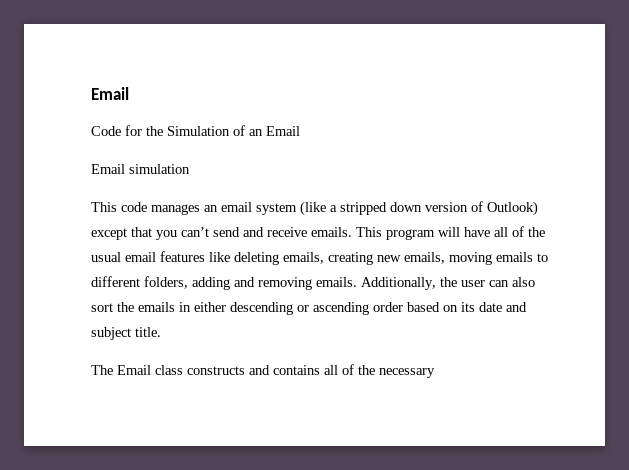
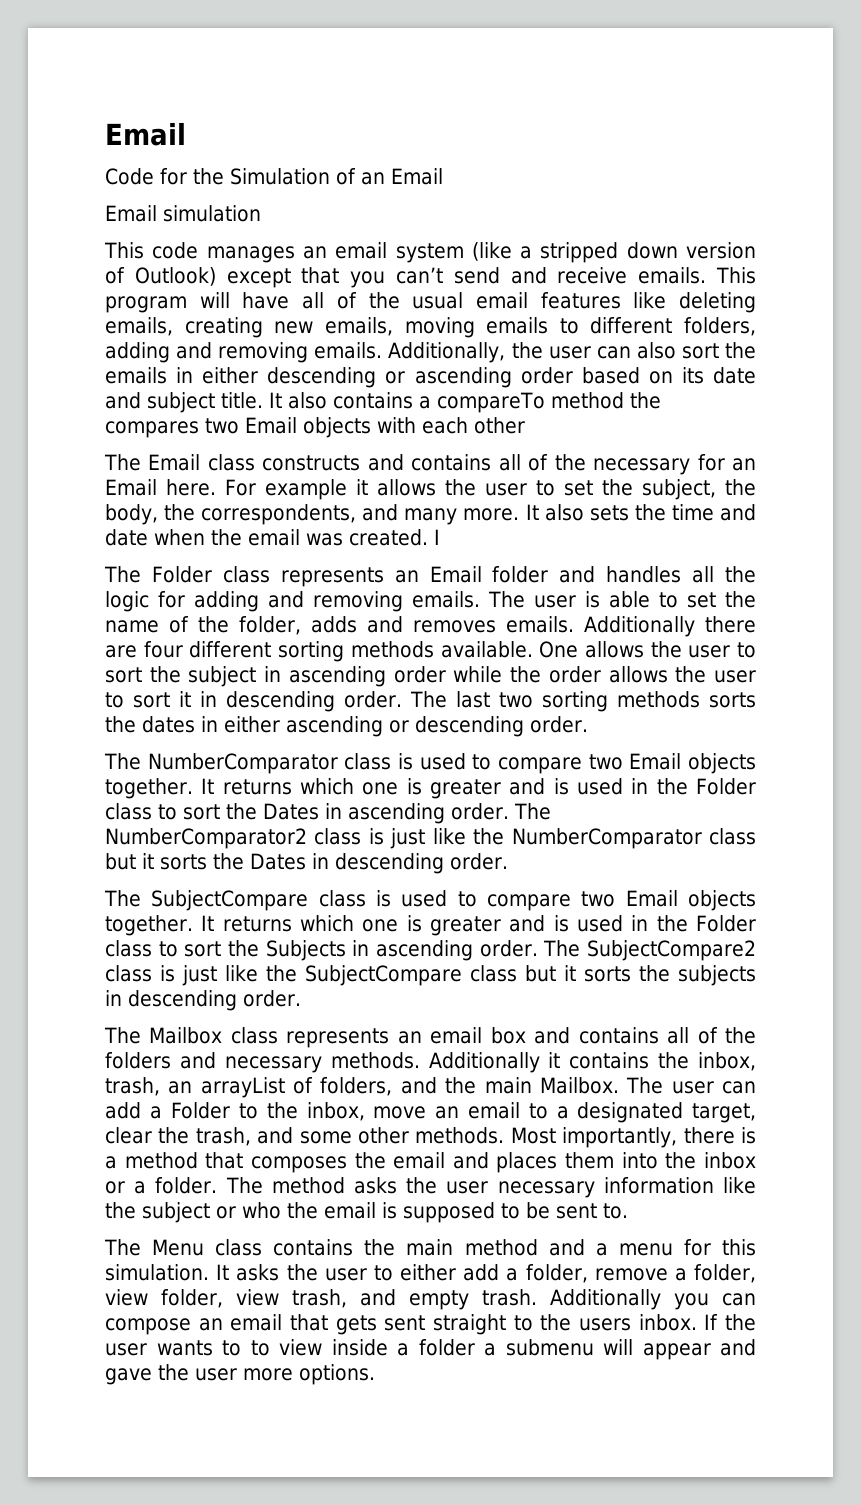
+ It also contains a compareTo method the compares two Email objects with each other
- The Email class constructs and contains all of the necessary
+ The Email class constructs and contains all of the necessary for an Email here. For example it allows the user to set the subject, the body, the correspondents, and many more. It also sets the time and date when the email was created. I
+ The Folder class represents an Email folder and handles all the logic for adding and removing emails. The user is able to set the name of the folder, adds and removes emails. Additionally there are four different sorting methods available. One allows the user to sort the subject in ascending order while the order allows the user to sort it in descending order. The last two sorting methods sorts the dates in either ascending or descending order.
+ The NumberComparator class is used to compare two Email objects together. It returns which one is greater and is used in the Folder class to sort the Dates in ascending order. The NumberComparator2 class is just like the NumberComparator class but it sorts the Dates in descending order.
+ The SubjectCompare class is used to compare two Email objects together. It returns which one is greater and is used in the Folder class to sort the Subjects in ascending order. The SubjectCompare2 class is just like the SubjectCompare class but it sorts the subjects in descending order.
+ The Mailbox class represents an email box and contains all of the folders and necessary methods. Additionally it contains the inbox, trash, an arrayList of folders, and the main Mailbox. The user can add a Folder to the inbox, move an email to a designated target, clear the trash, and some other methods. Most importantly, there is a method that composes the email and places them into the inbox or a folder. The method asks the user necessary information like the subject or who the email is supposed to be sent to.
+ The Menu class contains the main method and a menu for this simulation. It asks the user to either add a folder, remove a folder, view folder, view trash, and empty trash. Additionally you can compose an email that gets sent straight to the users inbox. If the user wants to to view inside a folder a submenu will appear and gave the user more options.

